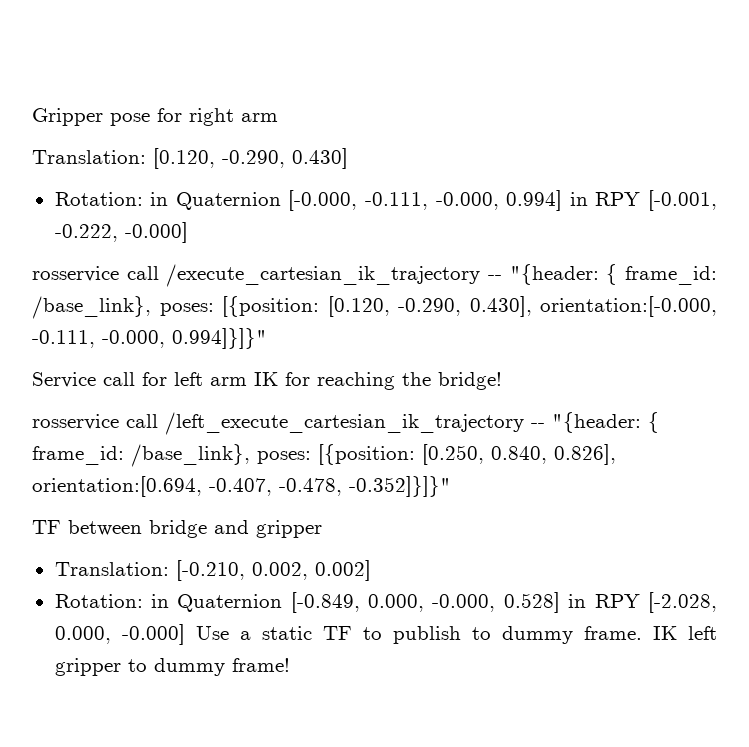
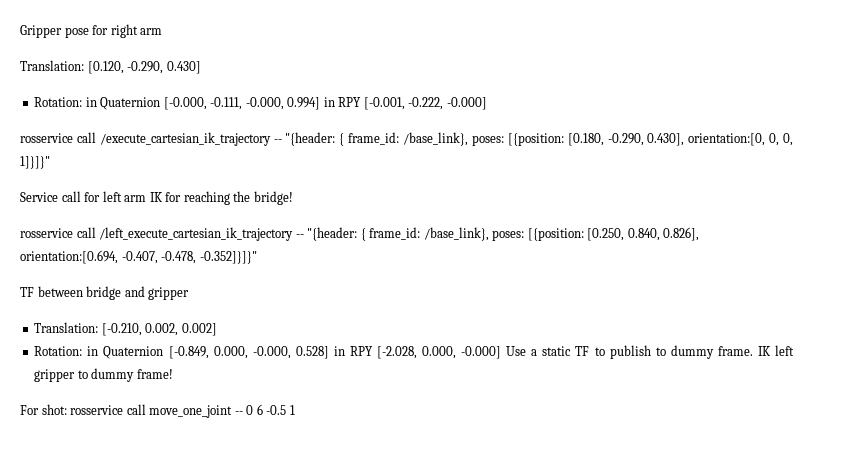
- rosservice call /execute_cartesian_ik_trajectory -- "{header: { frame_id: /base_link}, poses: [{position: [0.120, -0.290, 0.430], orientation:[-0.000, -0.111, -0.000, 0.994]}]}"
+ rosservice call /execute_cartesian_ik_trajectory -- "{header: { frame_id: /base_link}, poses: [{position: [0.180, -0.290, 0.430], orientation:[0, 0, 0, 1]}]}"
+ For shot: rosservice call move_one_joint -- 0 6 -0.5 1

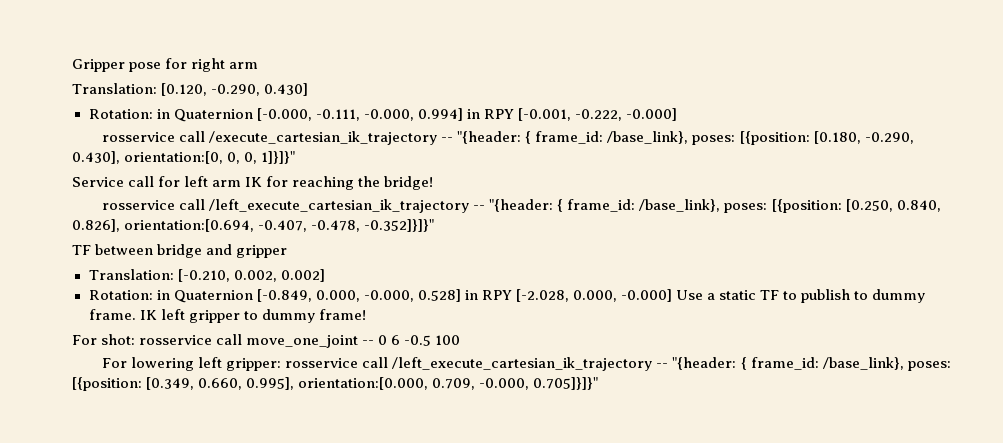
- For shot: rosservice call move_one_joint -- 0 6 -0.5 1
+ For shot: rosservice call move_one_joint -- 0 6 -0.5 100
+ For lowering left gripper: rosservice call /left_execute_cartesian_ik_trajectory -- "{header: { frame_id: /base_link}, poses: [{position: [0.349, 0.660, 0.995], orientation:[0.000, 0.709, -0.000, 0.705]}]}"

